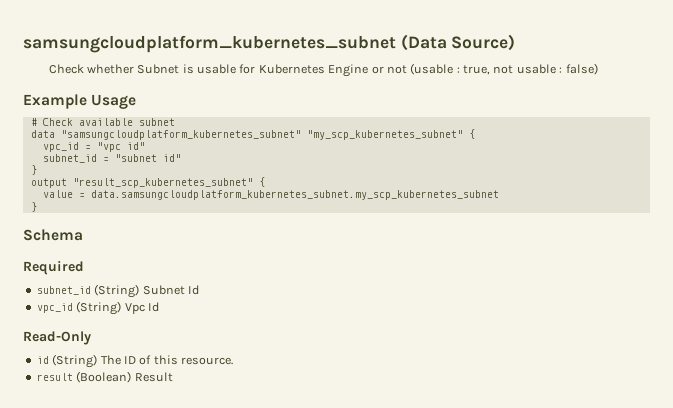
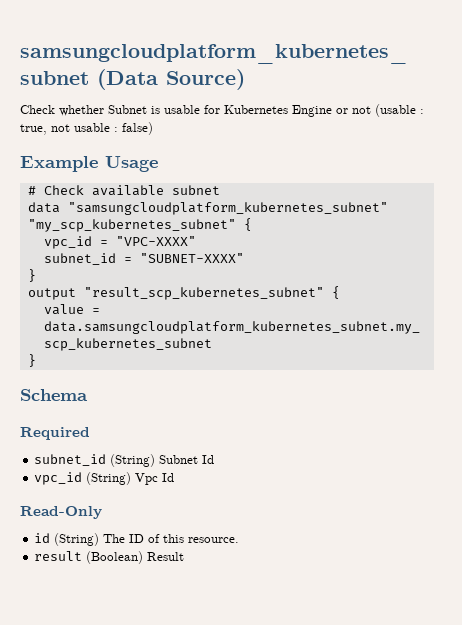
- vpc_id = "vpc id"
+ vpc_id = "VPC-XXXX"
- subnet_id = "subnet id"
+ subnet_id = "SUBNET-XXXX"

